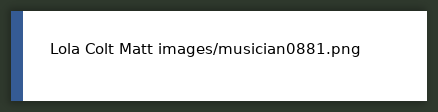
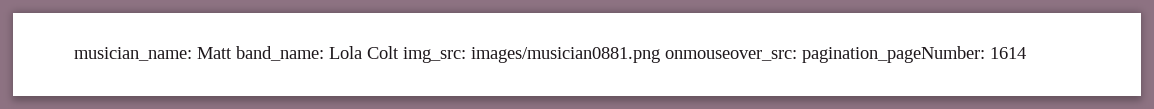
- Lola Colt Matt images/musician0881.png
+ musician_name: Matt band_name: Lola Colt img_src: images/musician0881.png onmouseover_src: pagination_pageNumber: 1614

